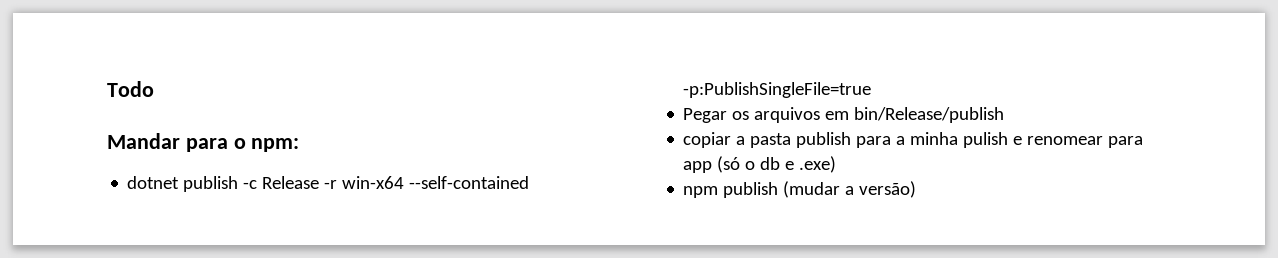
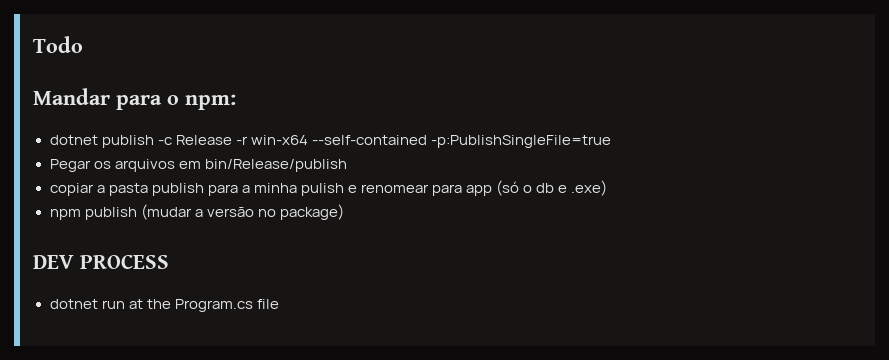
- npm publish (mudar a versão)
+ npm publish (mudar a versão no package)
+ DEV PROCESS
+ dotnet run at the Program.cs file

